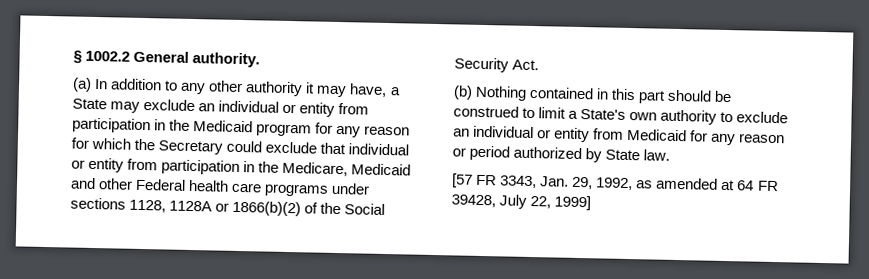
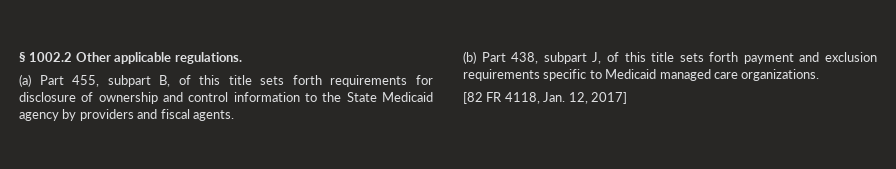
- § 1002.2 General authority.
- (a) In addition to any other authority it may have, a State may exclude an individual or entity from participation in the Medicaid program for any reason for which the Secretary could exclude that individual or entity from participation in the Medicare, Medicaid and other Federal health care programs under sections 1128, 1128A or 1866(b)(2) of the Social Security Act.
- (b) Nothing contained in this part should be construed to limit a State's own authority to exclude an individual or entity from Medicaid for any reason or period authorized by State law.
- [57 FR 3343, Jan. 29, 1992, as amended at 64 FR 39428, July 22, 1999]
+ § 1002.2 Other applicable regulations.
+ (a) Part 455, subpart B, of this title sets forth requirements for disclosure of ownership and control information to the State Medicaid agency by providers and fiscal agents.
+ (b) Part 438, subpart J, of this title sets forth payment and exclusion requirements specific to Medicaid managed care organizations.
+ [82 FR 4118, Jan. 12, 2017]

